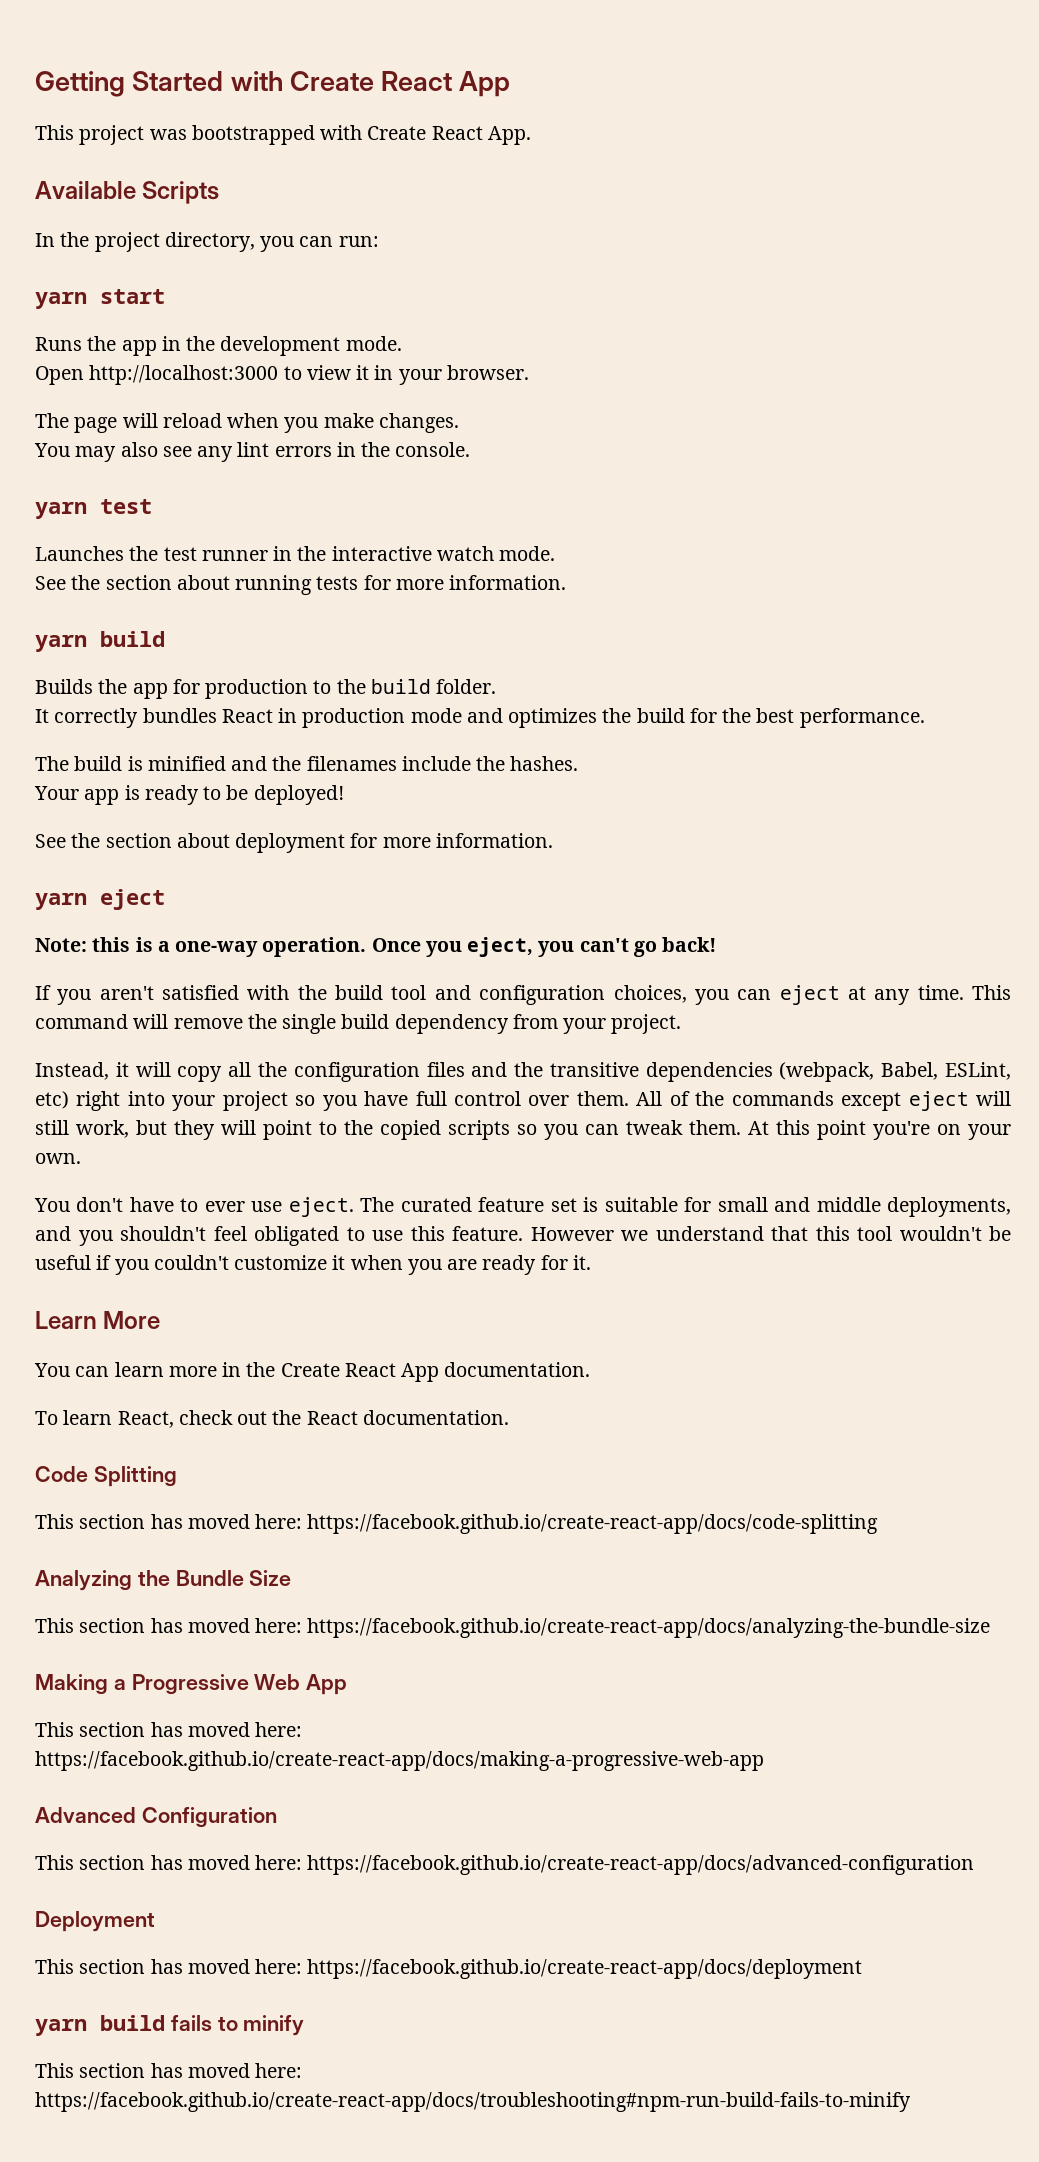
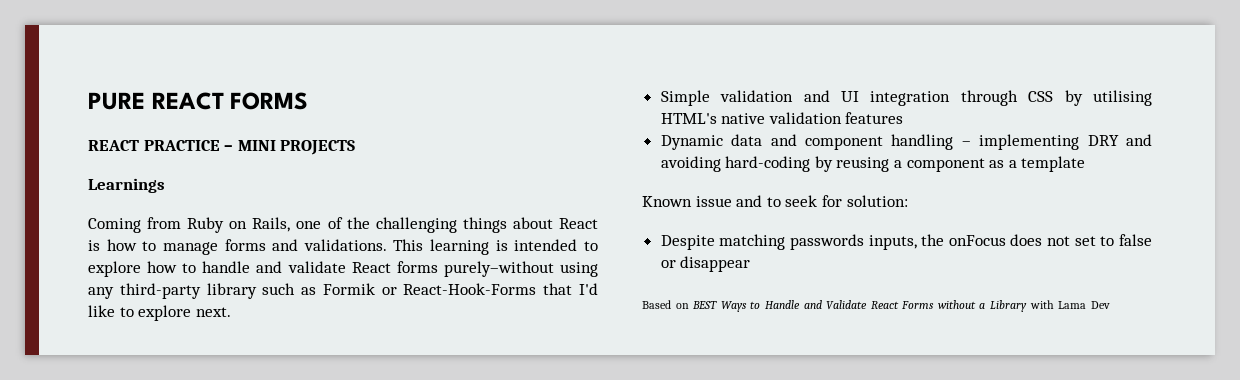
- Getting Started with Create React App
- This project was bootstrapped with Create React App.
- Available Scripts
- In the project directory, you can run:
- yarn start
- Runs the app in the development mode.
- Open http://localhost:3000 to view it in your browser.
- The page will reload when you make changes.
- You may also see any lint errors in the console.
- yarn test
- Launches the test runner in the interactive watch mode.
- See the section about running tests for more information.
- yarn build
- Builds the app for production to the build folder.
- It correctly bundles React in production mode and optimizes the build for the best performance.
- The build is minified and the filenames include the hashes.
- Your app is ready to be deployed!
- See the section about deployment for more information.
- yarn eject
- Note: this is a one-way operation. Once you eject, you can't go back!
- If you aren't satisfied with the build tool and configuration choices, you can eject at any time. This command will remove the single build dependency from your project.
- Instead, it will copy all the configuration files and the transitive dependencies (webpack, Babel, ESLint, etc) right into your project so you have full control over them. All of the commands except eject will still work, but they will point to the copied scripts so you can tweak them. At this point you're on your own.
- You don't have to ever use eject. The curated feature set is suitable for small and middle deployments, and you shouldn't feel obligated to use this feature. However we understand that this tool wouldn't be useful if you couldn't customize it when you are ready for it.
- Learn More
- You can learn more in the Create React App documentation.
- To learn React, check out the React documentation.
- Code Splitting
- This section has moved here: https://facebook.github.io/create-react-app/docs/code-splitting
- Analyzing the Bundle Size
- This section has moved here: https://facebook.github.io/create-react-app/docs/analyzing-the-bundle-size
- Making a Progressive Web App
- This section has moved here: https://facebook.github.io/create-react-app/docs/making-a-progressive-web-app
- Advanced Configuration
- This section has moved here: https://facebook.github.io/create-react-app/docs/advanced-configuration
- Deployment
- This section has moved here: https://facebook.github.io/create-react-app/docs/deployment
- yarn build fails to minify
- This section has moved here: https://facebook.github.io/create-react-app/docs/troubleshooting#npm-run-build-fails-to-minify
+ PURE REACT FORMS
+ REACT PRACTICE – MINI PROJECTS
+ Learnings
+ Coming from Ruby on Rails, one of the challenging things about React is how to manage forms and validations. This learning is intended to explore how to handle and validate React forms purely–without using any third-party library such as Formik or React-Hook-Forms that I'd like to explore next.
+ Simple validation and UI integration through CSS by utilising HTML's native validation features
+ Dynamic data and component handling – implementing DRY and avoiding hard-coding by reusing a component as a template
+ Known issue and to seek for solution:
+ Despite matching passwords inputs, the onFocus does not set to false or disappear
+ Based on BEST Ways to Handle and Validate React Forms without a Library with Lama Dev

